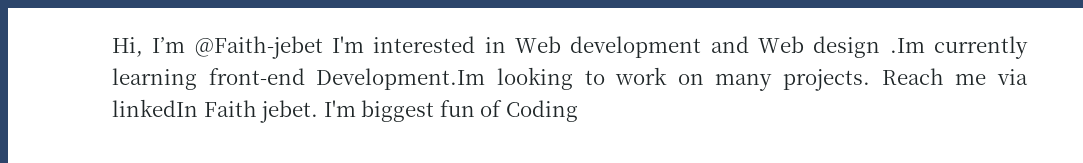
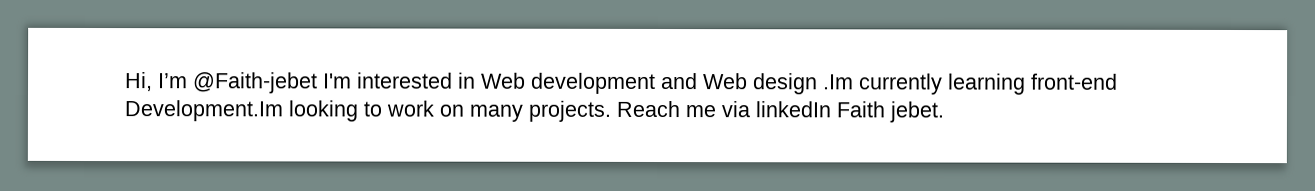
- I'm biggest fun of Coding

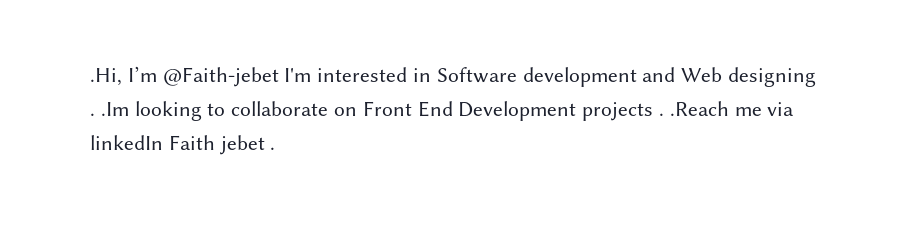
- Hi, I’m @Faith-jebet I'm interested in Web development and Web design .Im currently learning front-end Development.Im looking to work on many projects. Reach me via linkedIn Faith jebet.
+ .Hi, I’m @Faith-jebet I'm interested in Software development and Web designing . .Im looking to collaborate on Front End Development projects . .Reach me via linkedIn Faith jebet .

